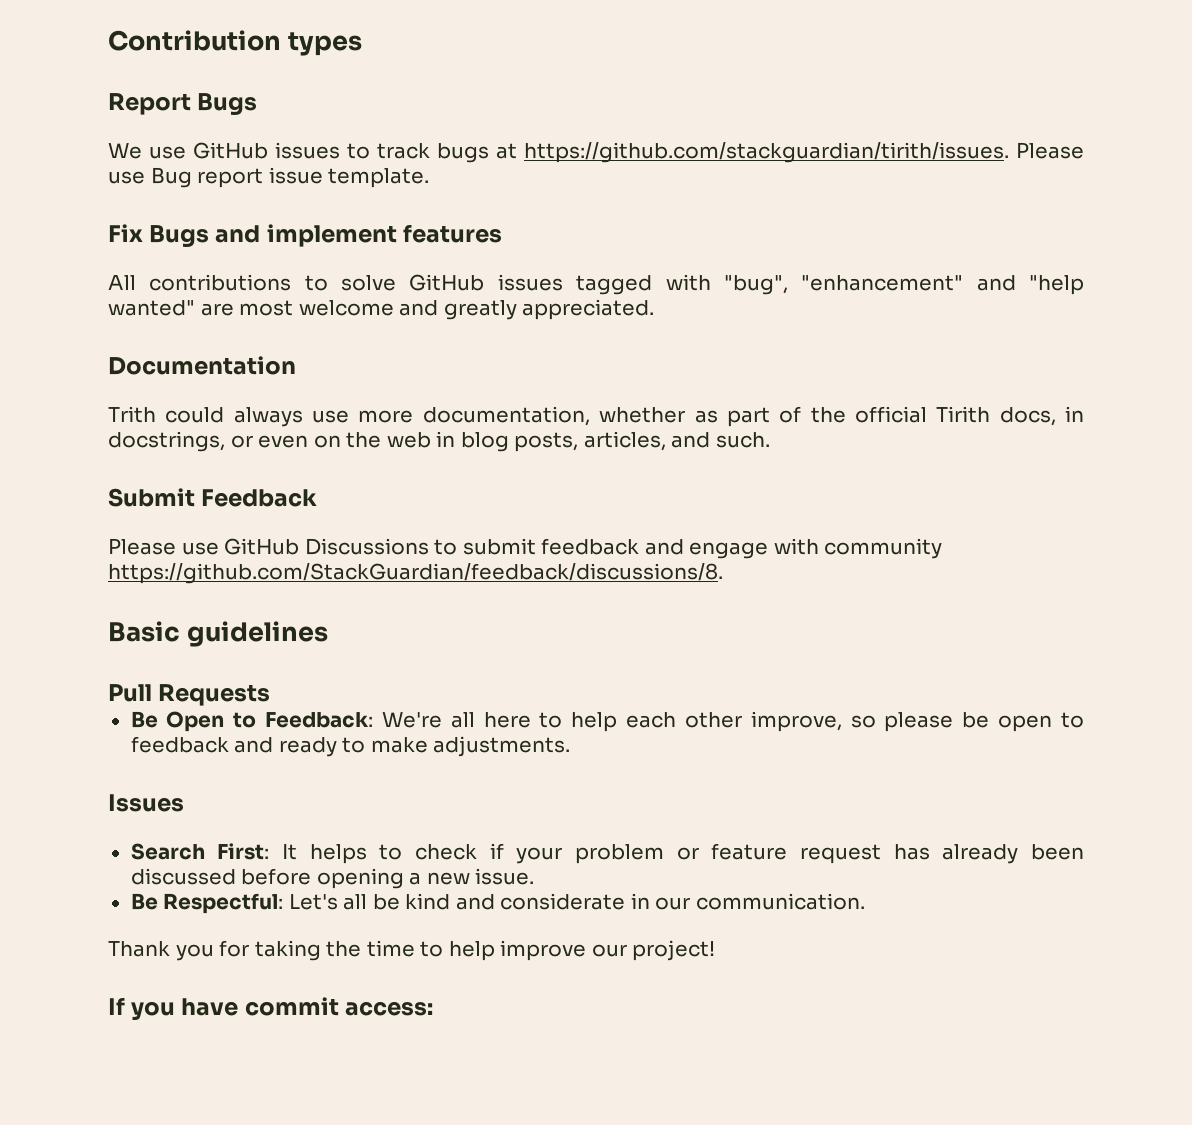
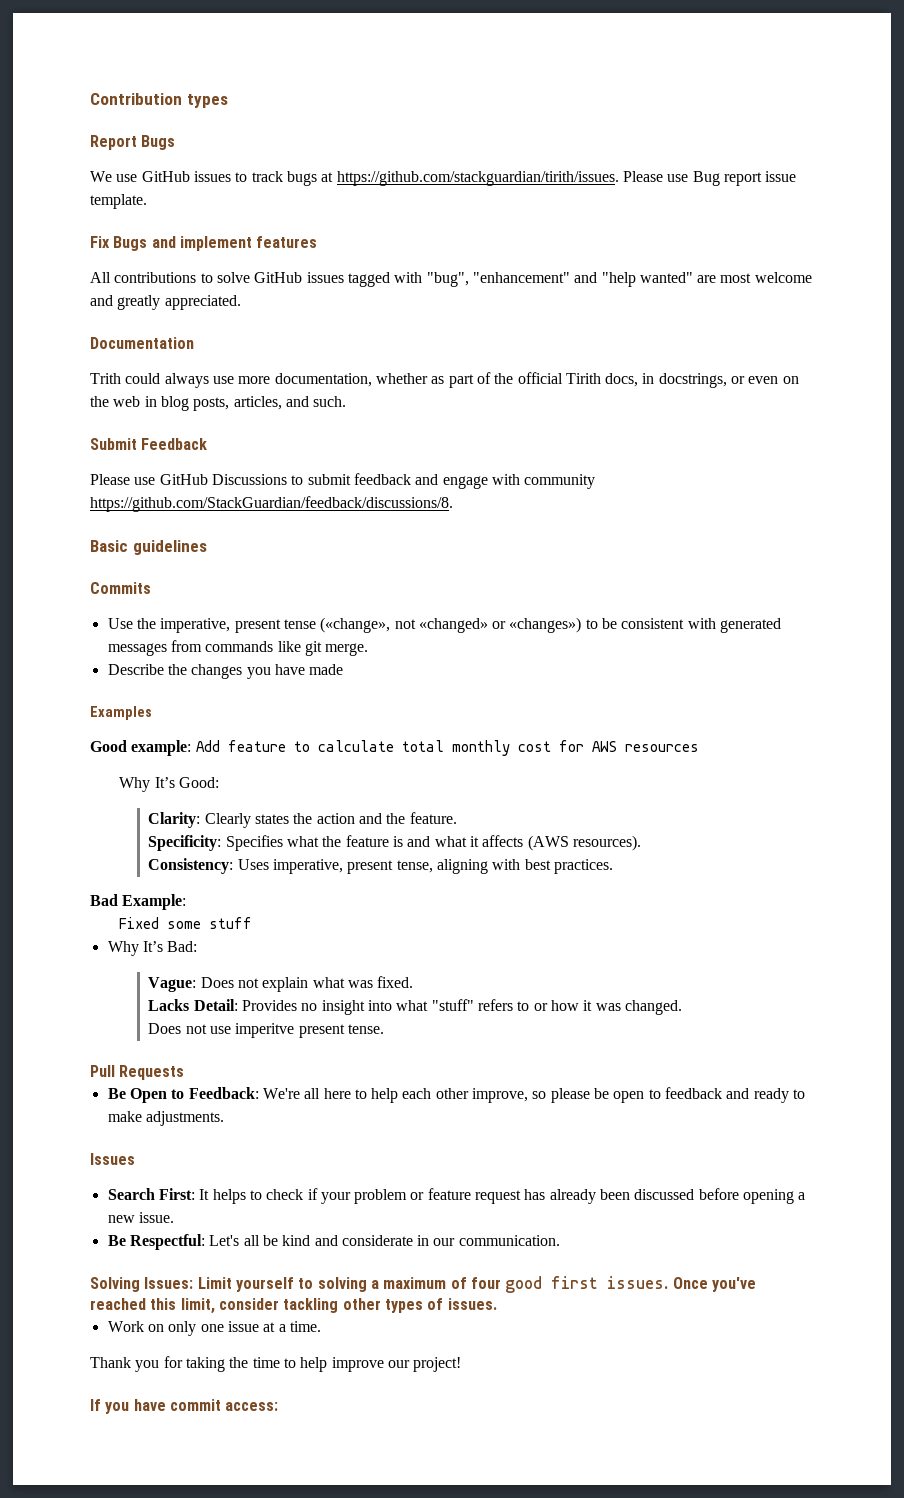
+ Commits
+ Use the imperative, present tense («change», not «changed» or «changes») to be consistent with generated messages from commands like git merge.
+ Describe the changes you have made
+ Examples
+ Good example: Add feature to calculate total monthly cost for AWS resources
+ Why It’s Good:
+ Clarity: Clearly states the action and the feature.
+ Specificity: Specifies what the feature is and what it affects (AWS resources).
+ Consistency: Uses imperative, present tense, aligning with best practices.
+ Bad Example:
+ Fixed some stuff
+ Why It’s Bad:
+ Vague: Does not explain what was fixed.
+ Lacks Detail: Provides no insight into what "stuff" refers to or how it was changed.
+ Does not use imperitve present tense.
+ Solving Issues: Limit yourself to solving a maximum of four good first issues. Once you've reached this limit, consider tackling other types of issues.
+ Work on only one issue at a time.

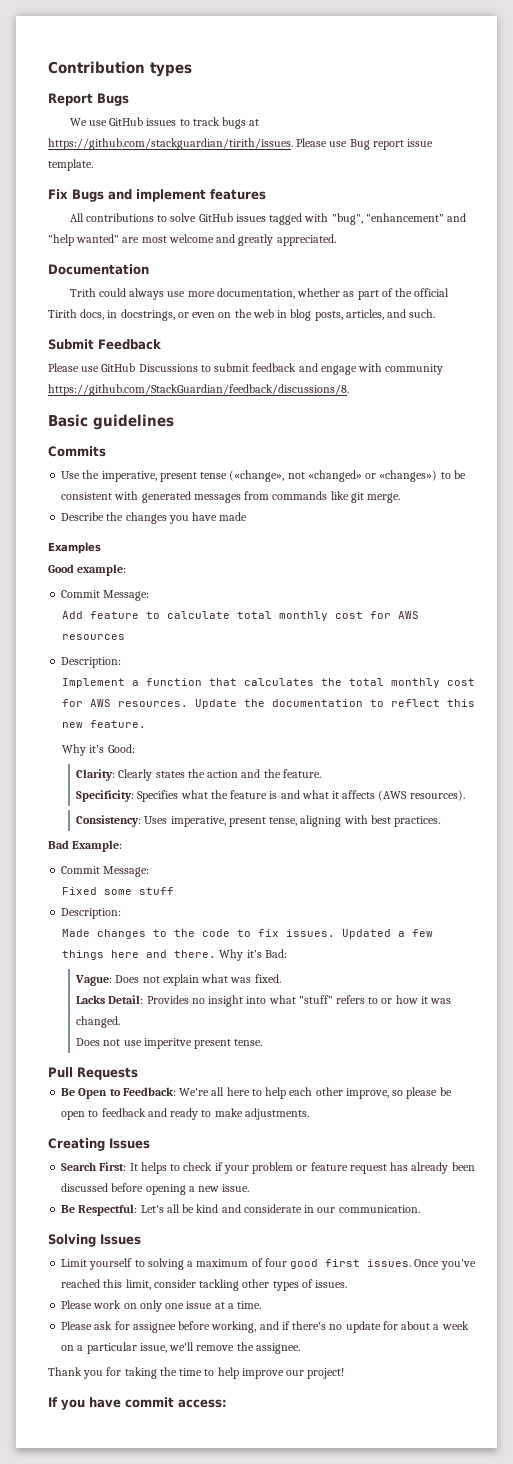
- Good example: Add feature to calculate total monthly cost for AWS resources
- Why It’s Good:
+ Good example:
+ Commit Message:
+ Add feature to calculate total monthly cost for AWS resources
+ Description:
+ Implement a function that calculates the total monthly cost for AWS resources. Update the documentation to reflect this new feature.
+ Why it’s Good:
  Bad Example:
+ Commit Message:
  Fixed some stuff
- Why It’s Bad:
+ Description:
+ Made changes to the code to fix issues. Updated a few things here and there. Why it’s Bad:
- Issues
+ Creating Issues
- Solving Issues: Limit yourself to solving a maximum of four good first issues.
+ Solving Issues
+ Limit yourself to solving a maximum of four good first issues.
- Work on only one issue at a time.
+ Please work on only one issue at a time.
+ Please ask for assignee before working, and if there's no update for about a week on a particular issue, we'll remove the assignee.

